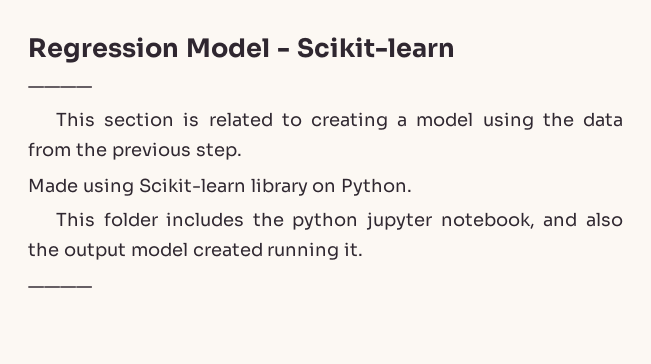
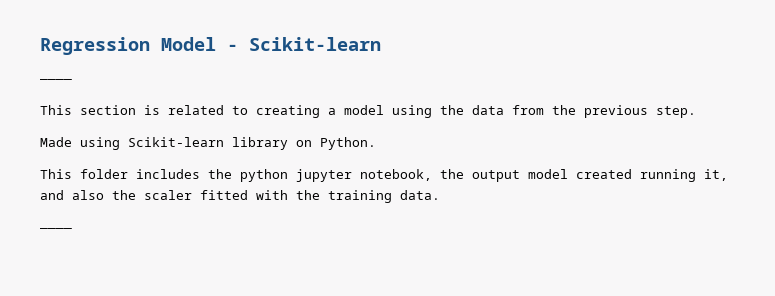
- This folder includes the python jupyter notebook, and also the output model created running it.
+ This folder includes the python jupyter notebook, the output model created running it, and also the scaler fitted with the training data.

